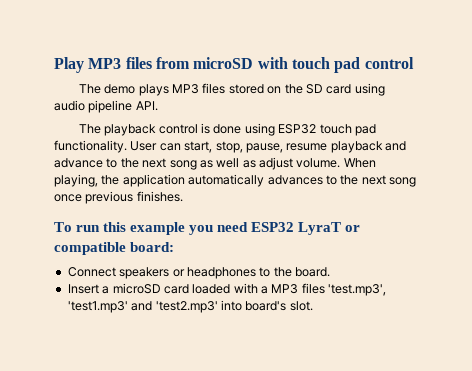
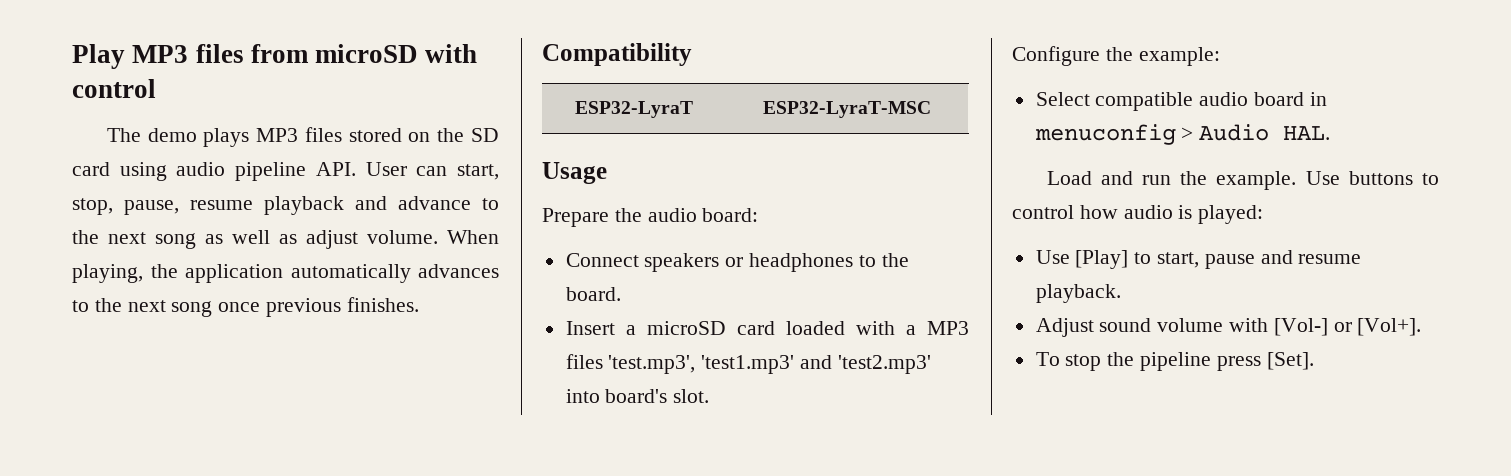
- Play MP3 files from microSD with touch pad control
+ Play MP3 files from microSD with control
- The demo plays MP3 files stored on the SD card using audio pipeline API.
- The playback control is done using ESP32 touch pad functionality. User can start, stop, pause, resume playback and advance to the next song as well as adjust volume.
+ The demo plays MP3 files stored on the SD card using audio pipeline API. User can start, stop, pause, resume playback and advance to the next song as well as adjust volume.
- To run this example you need ESP32 LyraT or compatible board:
+ Compatibility
+ ESP32-LyraT | ESP32-LyraT-MSC
+ Usage
+ Prepare the audio board:
+ Configure the example:
+ Select compatible audio board in menuconfig > Audio HAL.
+ Load and run the example. Use buttons to control how audio is played:
+ Use [Play] to start, pause and resume playback.
+ Adjust sound volume with [Vol-] or [Vol+].
+ To stop the pipeline press [Set].

